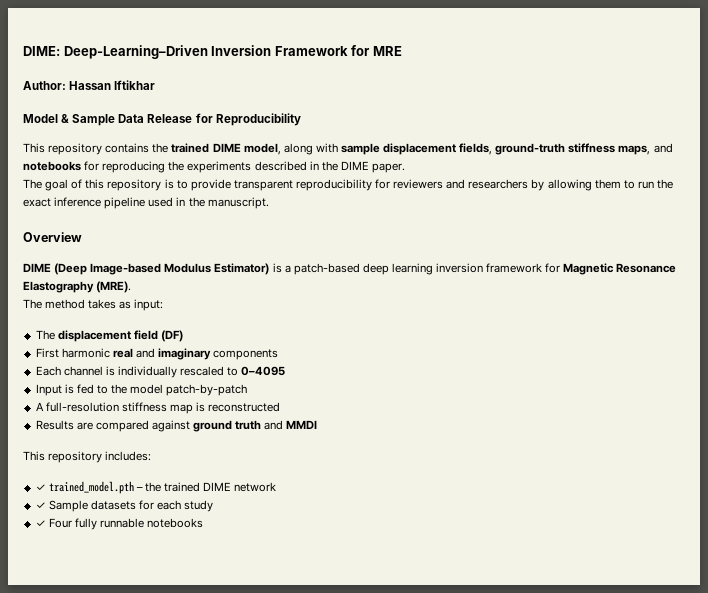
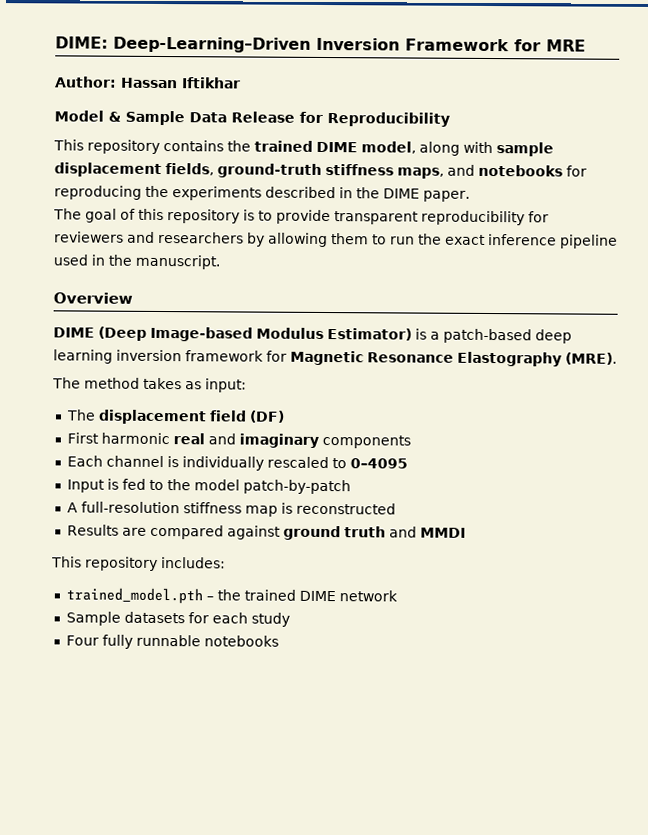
- ✓ trained_model.pth – the trained DIME network
+ trained_model.pth – the trained DIME network
- ✓ Sample datasets for each study
+ Sample datasets for each study
- ✓ Four fully runnable notebooks
+ Four fully runnable notebooks

